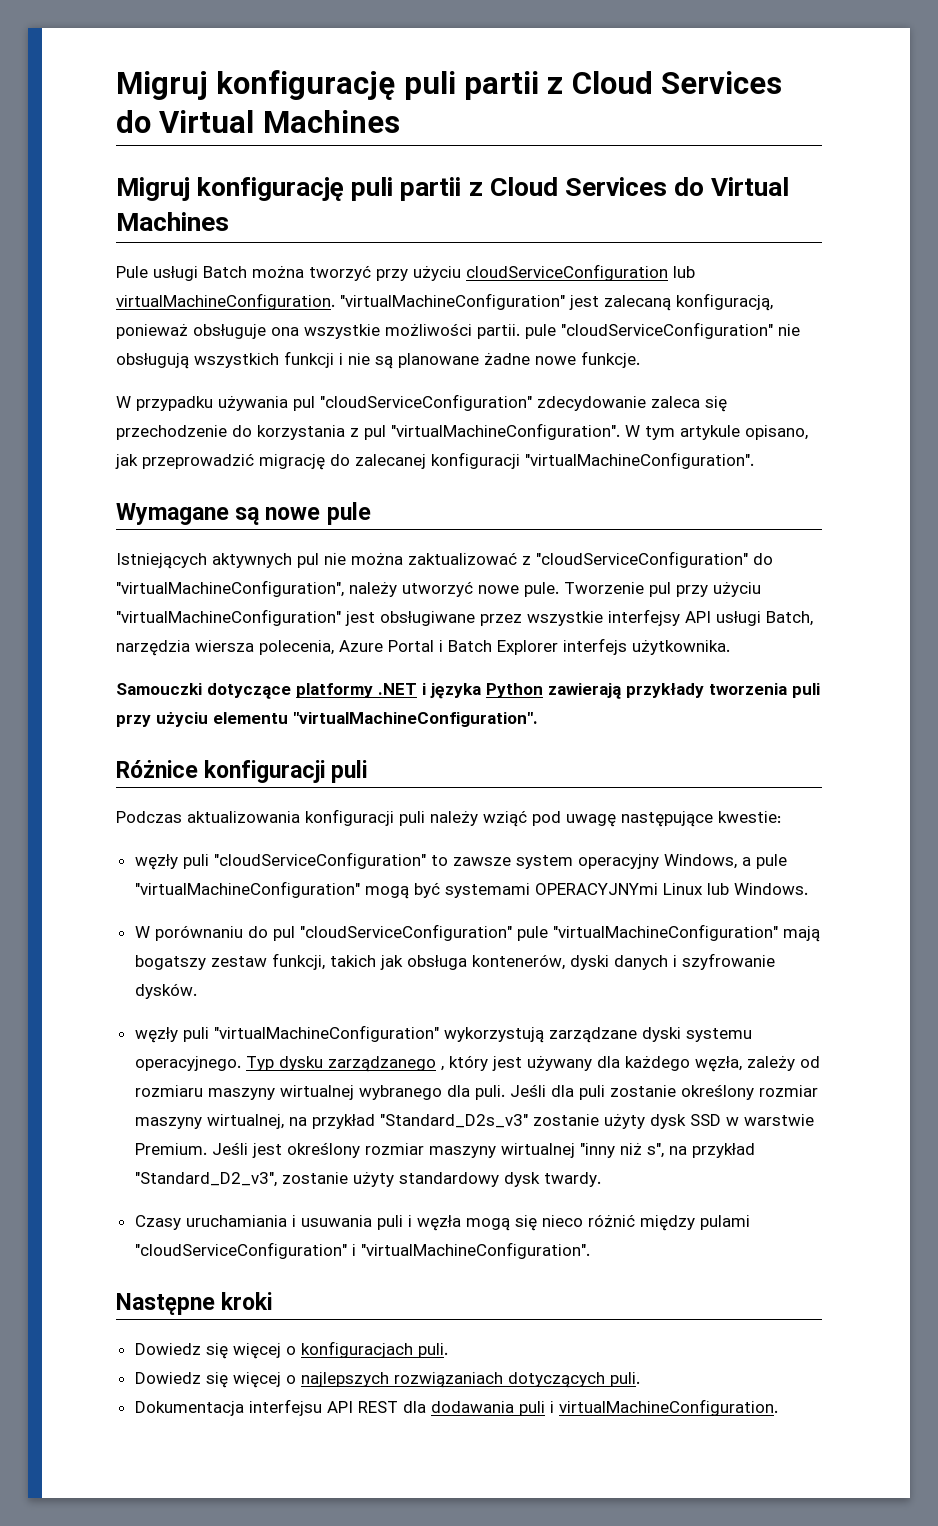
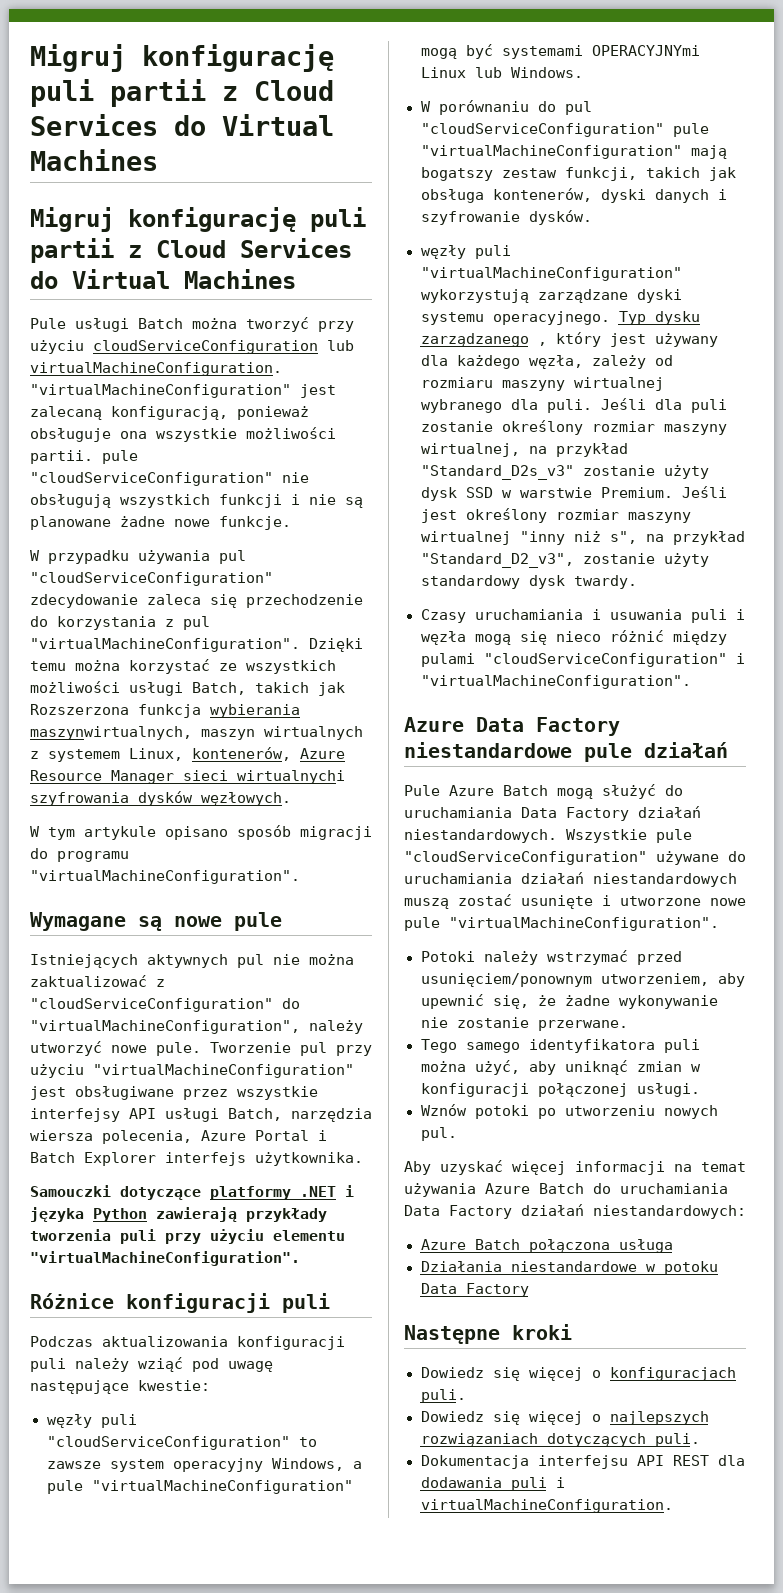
- W tym artykule opisano, jak przeprowadzić migrację do zalecanej konfiguracji "virtualMachineConfiguration".
+ Dzięki temu można korzystać ze wszystkich możliwości usługi Batch, takich jak Rozszerzona funkcja wybierania maszynwirtualnych, maszyn wirtualnych z systemem Linux, kontenerów, Azure Resource Manager sieci wirtualnychi szyfrowania dysków węzłowych.
+ W tym artykule opisano sposób migracji do programu "virtualMachineConfiguration".
+ Azure Data Factory niestandardowe pule działań
+ Pule Azure Batch mogą służyć do uruchamiania Data Factory działań niestandardowych. Wszystkie pule "cloudServiceConfiguration" używane do uruchamiania działań niestandardowych muszą zostać usunięte i utworzone nowe pule "virtualMachineConfiguration".
+ Potoki należy wstrzymać przed usunięciem/ponownym utworzeniem, aby upewnić się, że żadne wykonywanie nie zostanie przerwane.
+ Tego samego identyfikatora puli można użyć, aby uniknąć zmian w konfiguracji połączonej usługi.
+ Wznów potoki po utworzeniu nowych pul.
+ Aby uzyskać więcej informacji na temat używania Azure Batch do uruchamiania Data Factory działań niestandardowych:
+ Azure Batch połączona usługa
+ Działania niestandardowe w potoku Data Factory

